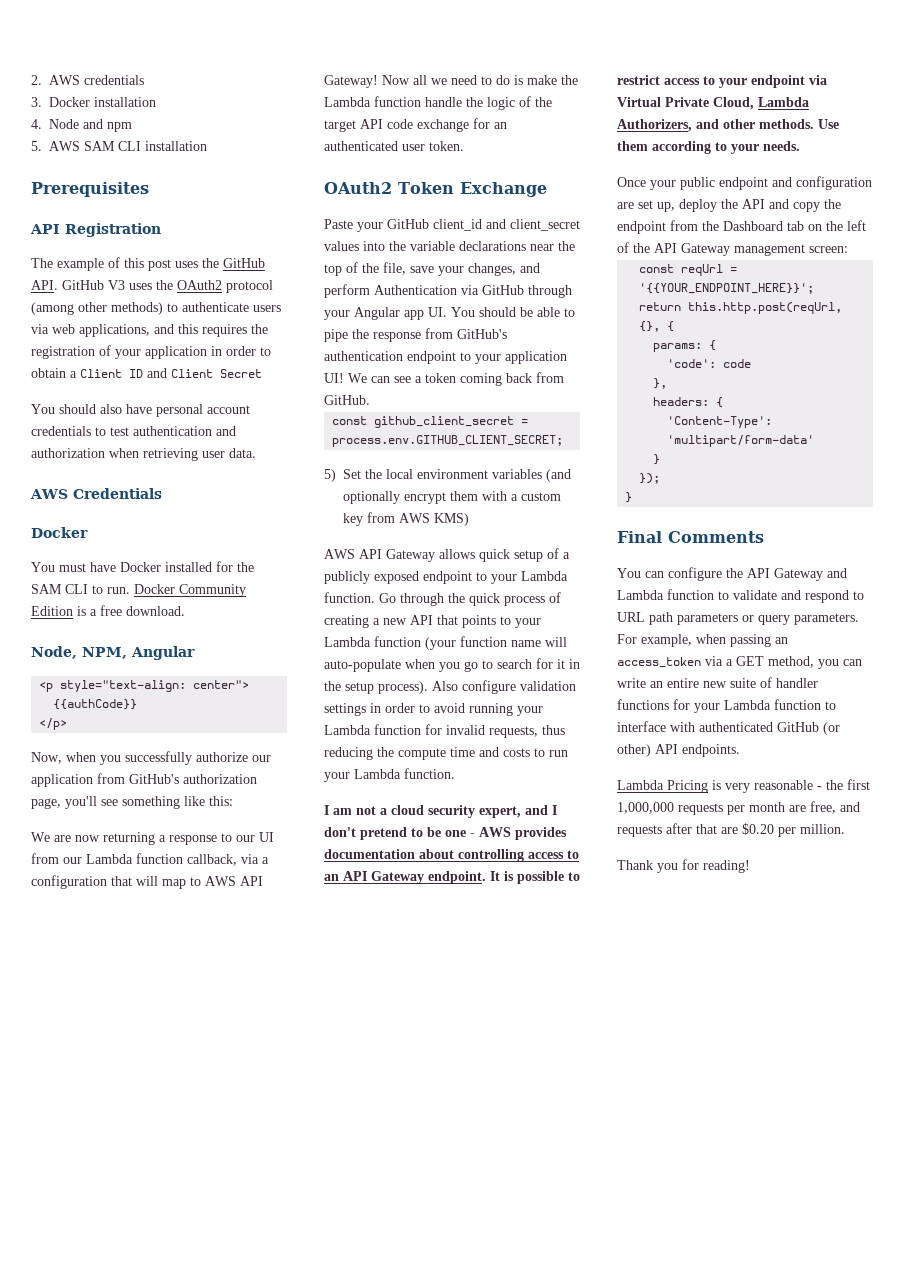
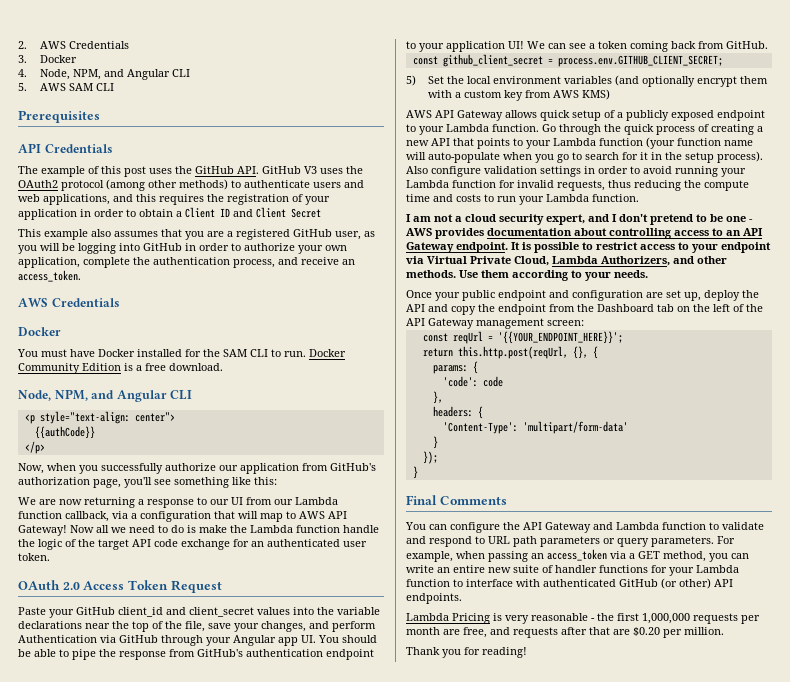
- 2. AWS credentials
+ 2. AWS Credentials
- 3. Docker installation
+ 3. Docker
- 4. Node and npm
+ 4. Node, NPM, and Angular CLI
- 5. AWS SAM CLI installation
+ 5. AWS SAM CLI
- API Registration
+ API Credentials
- The example of this post uses the GitHub API. GitHub V3 uses the OAuth2 protocol (among other methods) to authenticate users via web applications, and this requires the registration of your application in order to obtain a Client ID and Client Secret
+ The example of this post uses the GitHub API. GitHub V3 uses the OAuth2 protocol (among other methods) to authenticate users and web applications, and this requires the registration of your application in order to obtain a Client ID and Client Secret
- You should also have personal account credentials to test authentication and authorization when retrieving user data.
+ This example also assumes that you are a registered GitHub user, as you will be logging into GitHub in order to authorize your own application, complete the authentication process, and receive an access_token.
  Docker Community Edition is a free download.
- Node, NPM, Angular
+ Node, NPM, and Angular CLI
- OAuth2 Token Exchange
+ OAuth 2.0 Access Token Request

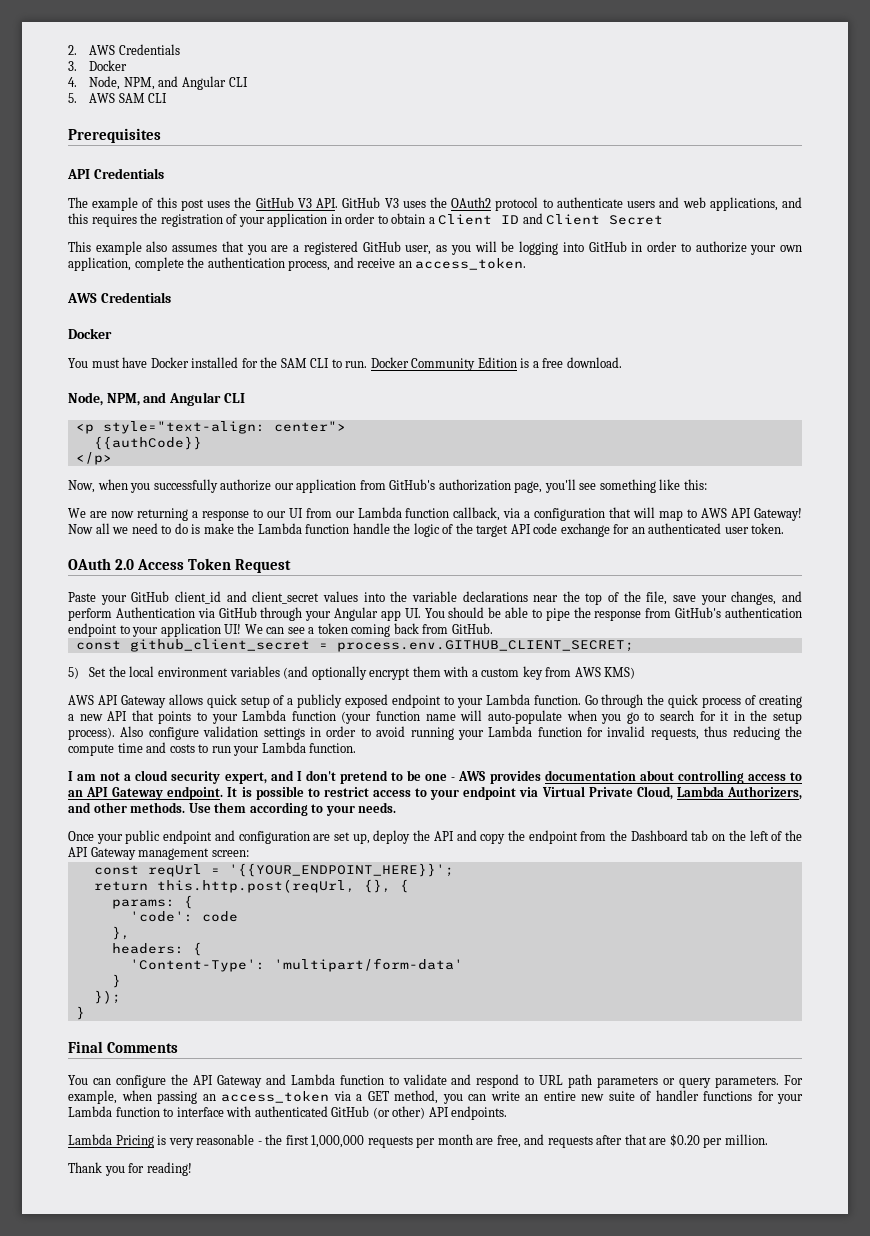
- The example of this post uses the GitHub API. GitHub V3 uses the OAuth2 protocol (among other methods) to authenticate users and web applications, and this requires the registration of your application in order to obtain a Client ID and Client Secret
+ The example of this post uses the GitHub V3 API. GitHub V3 uses the OAuth2 protocol to authenticate users and web applications, and this requires the registration of your application in order to obtain a Client ID and Client Secret

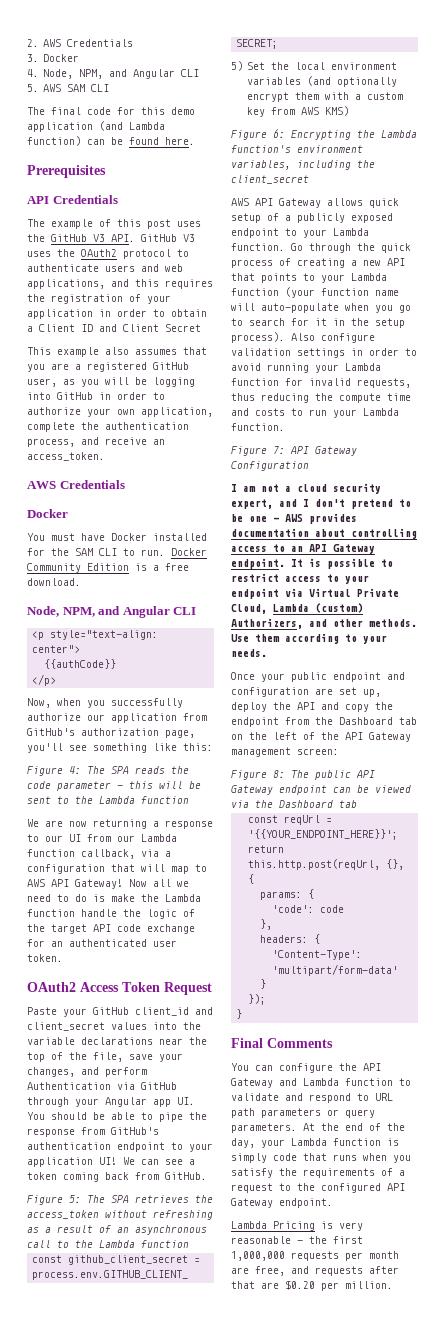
+ The final code for this demo application (and Lambda function) can be found here.
+ Figure 4: The SPA reads the code parameter - this will be sent to the Lambda function
- OAuth 2.0 Access Token Request
+ OAuth2 Access Token Request
+ Figure 5: The SPA retrieves the access_token without refreshing as a result of an asynchronous call to the Lambda function
+ Figure 6: Encrypting the Lambda function's environment variables, including the client_secret
+ Figure 7: API Gateway Configuration
- It is possible to restrict access to your endpoint via Virtual Private Cloud, Lambda Authorizers, and other methods.
+ It is possible to restrict access to your endpoint via Virtual Private Cloud, Lambda (custom) Authorizers, and other methods.
+ Figure 8: The public API Gateway endpoint can be viewed via the Dashboard tab
- For example, when passing an access_token via a GET method, you can write an entire new suite of handler functions for your Lambda function to interface with authenticated GitHub (or other) API endpoints.
+ At the end of the day, your Lambda function is simply code that runs when you satisfy the requirements of a request to the configured API Gateway endpoint.
- Thank you for reading!

